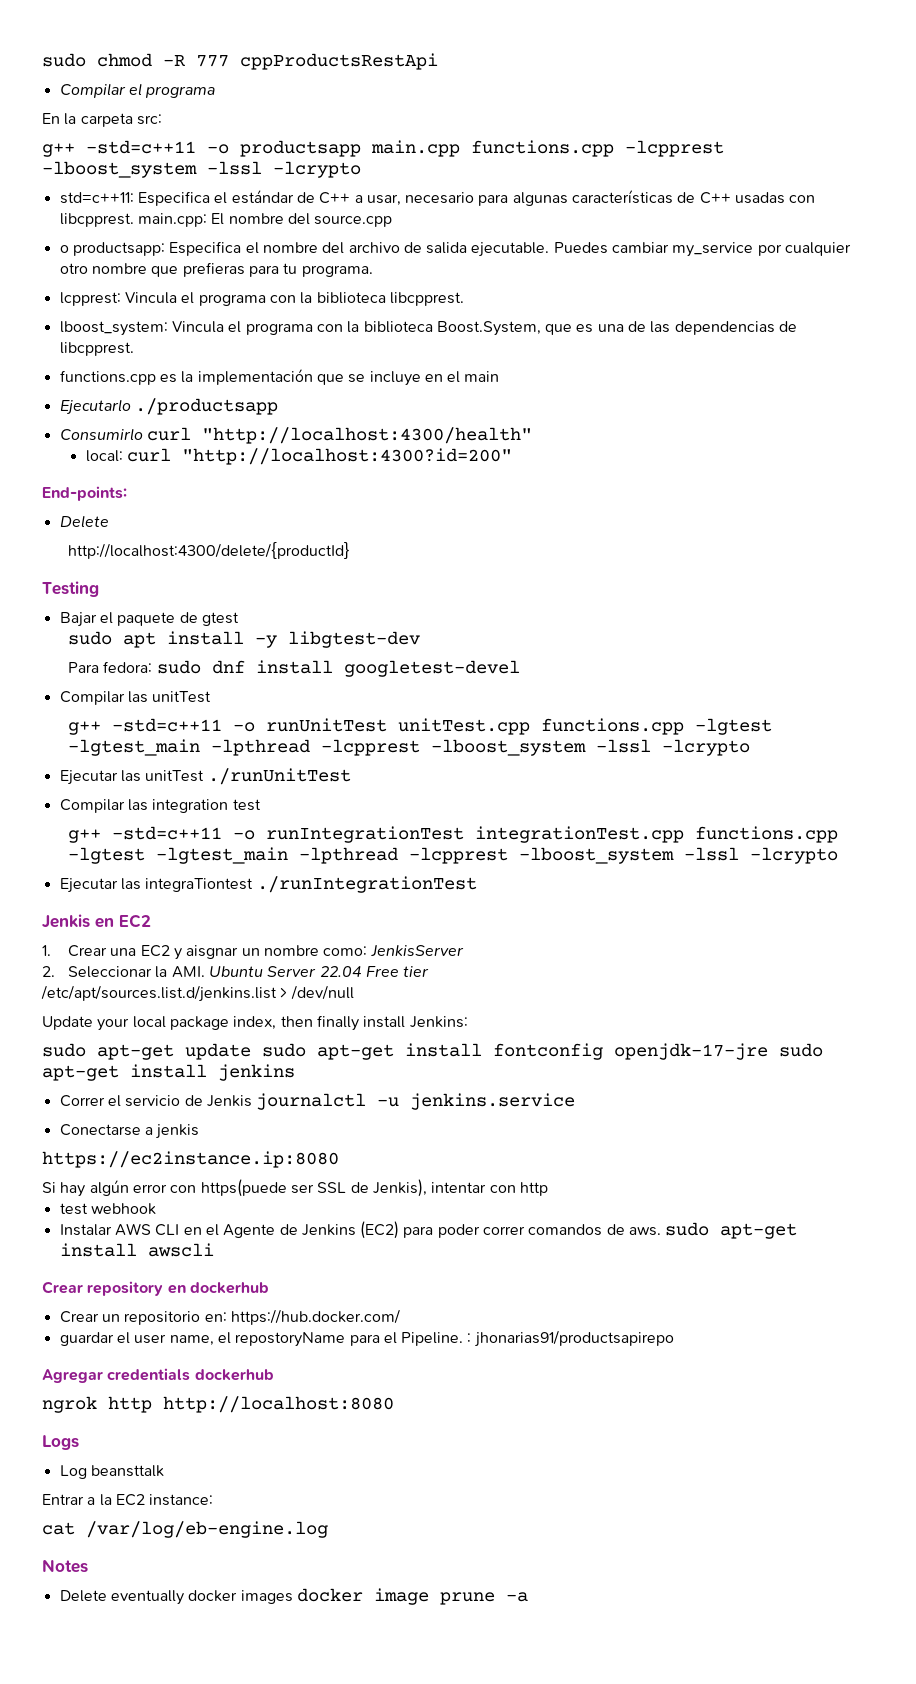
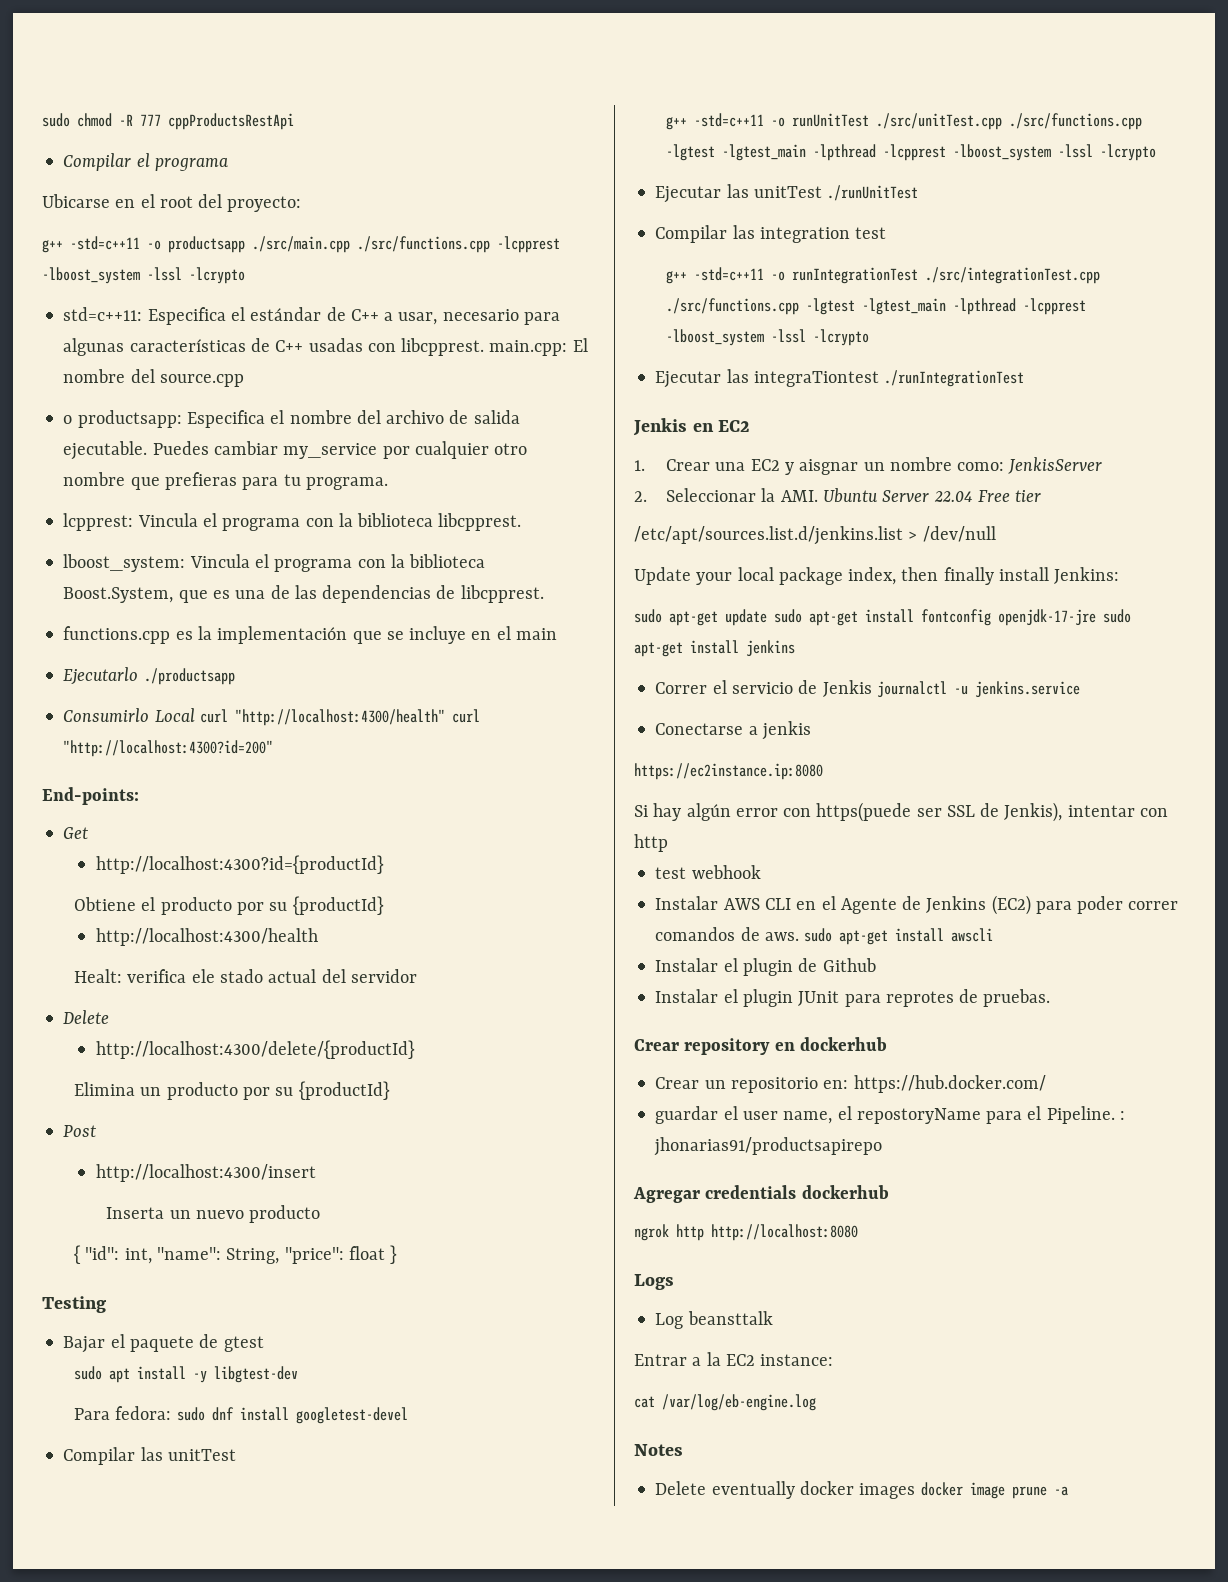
- En la carpeta src:
+ Ubicarse en el root del proyecto:
- g++ -std=c++11 -o productsapp main.cpp functions.cpp -lcpprest -lboost_system -lssl -lcrypto
+ g++ -std=c++11 -o productsapp ./src/main.cpp ./src/functions.cpp -lcpprest -lboost_system -lssl -lcrypto
- Consumirlo curl "http://localhost:4300/health"
- local: curl "http://localhost:4300?id=200"
+ Consumirlo Local curl "http://localhost:4300/health" curl "http://localhost:4300?id=200"
  End-points:
+ Get
+ http://localhost:4300?id={productId}
+ Obtiene el producto por su {productId}
+ http://localhost:4300/health
+ Healt: verifica ele stado actual del servidor
  Delete
  http://localhost:4300/delete/{productId}
+ Elimina un producto por su {productId}
+ Post
+ http://localhost:4300/insert
+ Inserta un nuevo producto
+ { "id": int, "name": String, "price": float }
- g++ -std=c++11 -o runUnitTest unitTest.cpp functions.cpp -lgtest -lgtest_main -lpthread -lcpprest -lboost_system -lssl -lcrypto
+ g++ -std=c++11 -o runUnitTest ./src/unitTest.cpp ./src/functions.cpp -lgtest -lgtest_main -lpthread -lcpprest -lboost_system -lssl -lcrypto
- g++ -std=c++11 -o runIntegrationTest integrationTest.cpp functions.cpp -lgtest -lgtest_main -lpthread -lcpprest -lboost_system -lssl -lcrypto
+ g++ -std=c++11 -o runIntegrationTest ./src/integrationTest.cpp ./src/functions.cpp -lgtest -lgtest_main -lpthread -lcpprest -lboost_system -lssl -lcrypto
+ Instalar el plugin de Github
+ Instalar el plugin JUnit para reprotes de pruebas.

